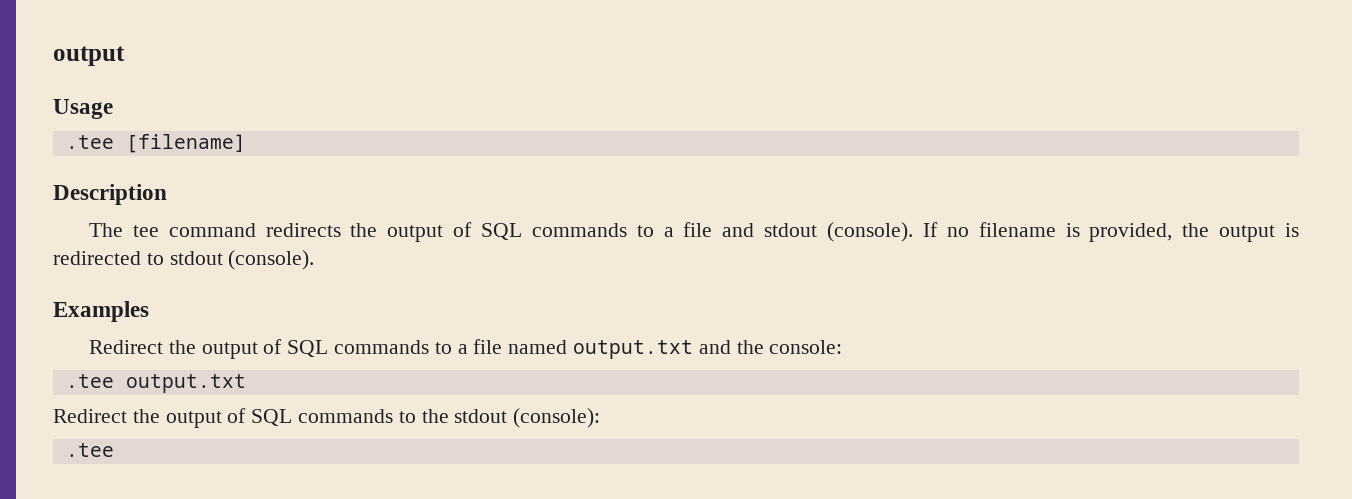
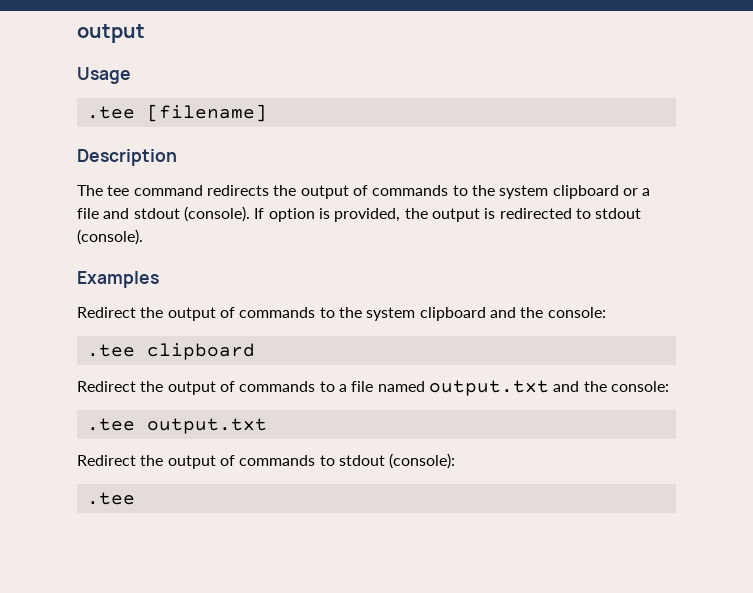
- The tee command redirects the output of SQL commands to a file and stdout (console).
+ The tee command redirects the output of commands to the system clipboard or a file and stdout (console).
- If no filename is provided, the output is redirected to stdout (console).
+ If option is provided, the output is redirected to stdout (console).
- Redirect the output of SQL commands to a file named output.txt and the console:
+ Redirect the output of commands to the system clipboard and the console:
+ .tee clipboard
+ Redirect the output of commands to a file named output.txt and the console:
- Redirect the output of SQL commands to the stdout (console):
+ Redirect the output of commands to stdout (console):

